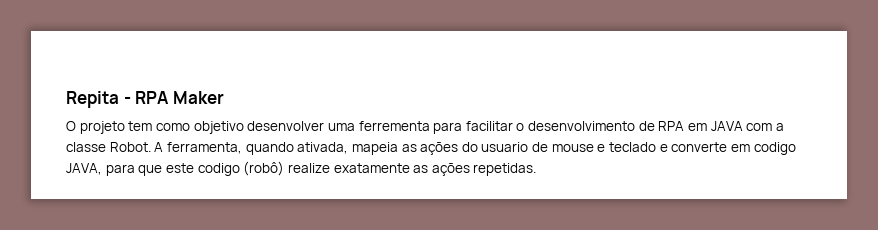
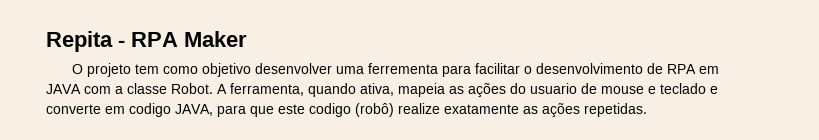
- A ferramenta, quando ativada, mapeia as ações do usuario de mouse e teclado e converte em codigo JAVA, para que este codigo (robô) realize exatamente as ações repetidas.
+ A ferramenta, quando ativa, mapeia as ações do usuario de mouse e teclado e converte em codigo JAVA, para que este codigo (robô) realize exatamente as ações repetidas.

